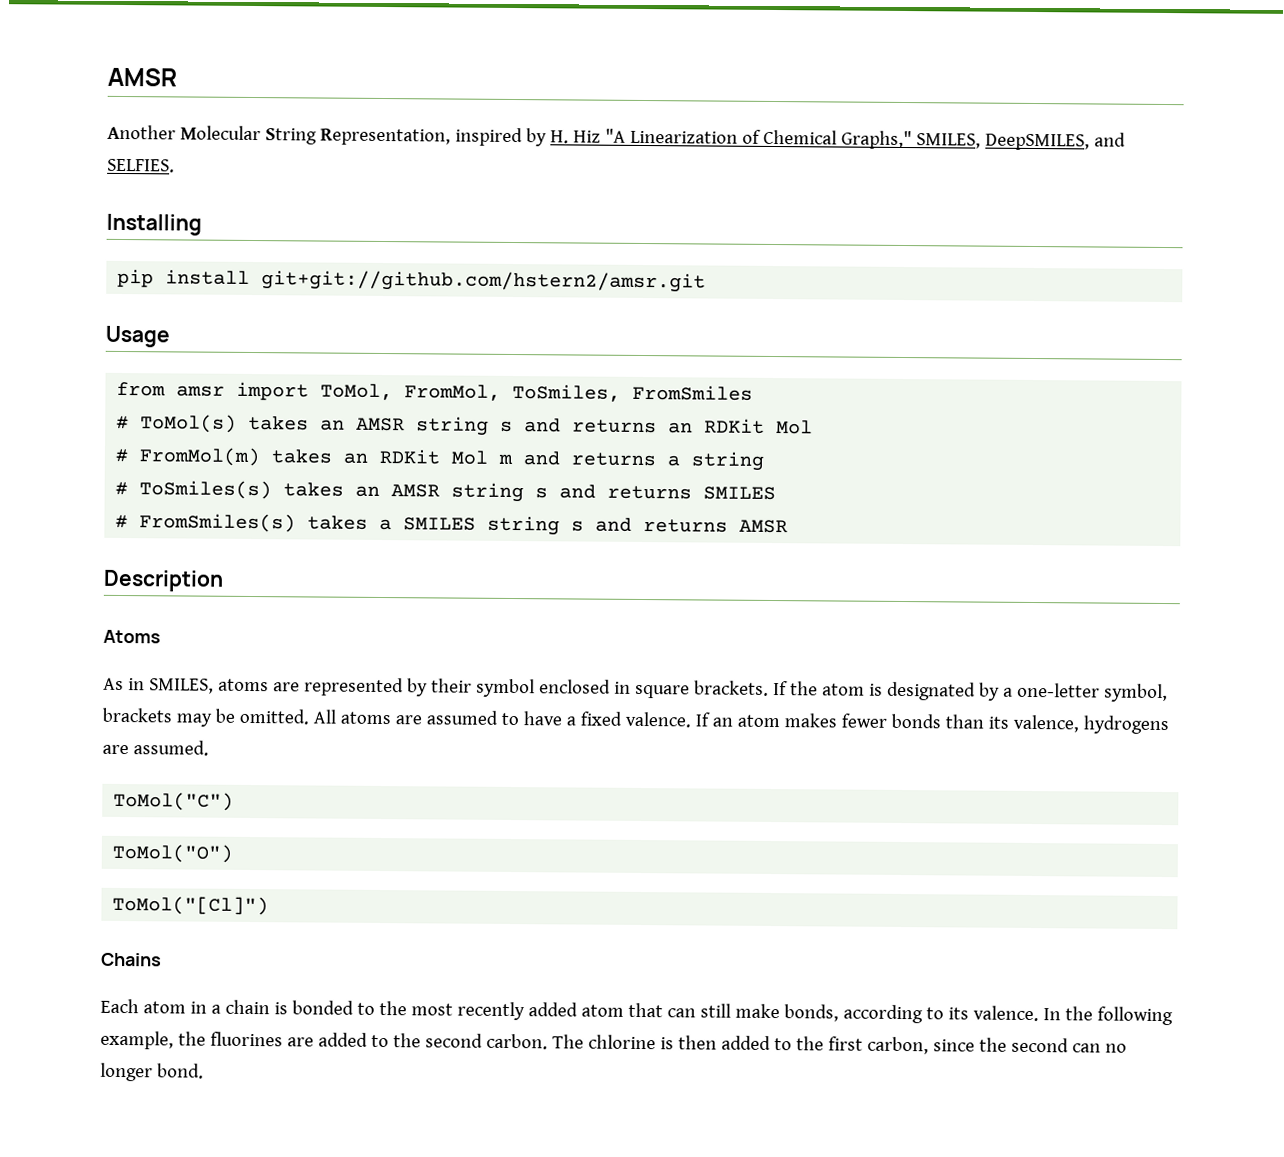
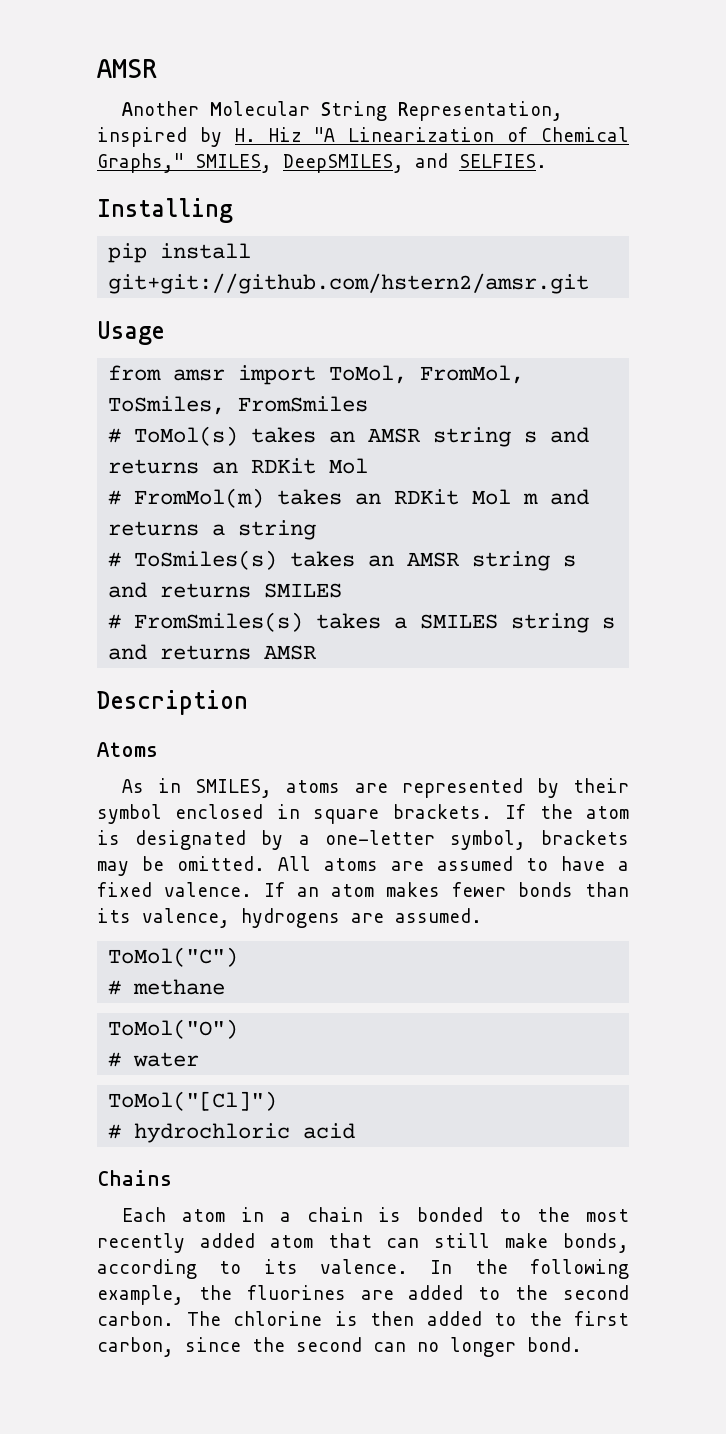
+ # methane
+ # water
+ # hydrochloric acid

